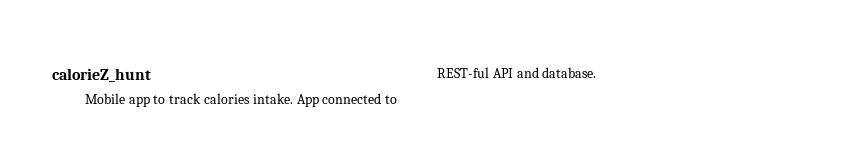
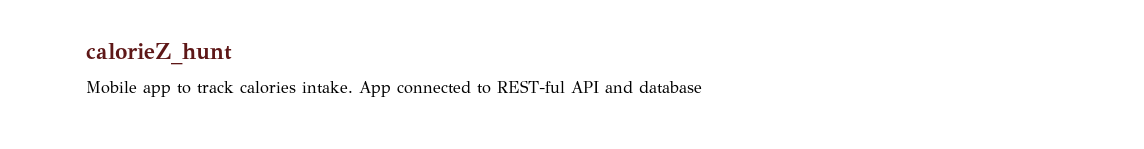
- App connected to REST-ful API and database.
+ App connected to REST-ful API and database

